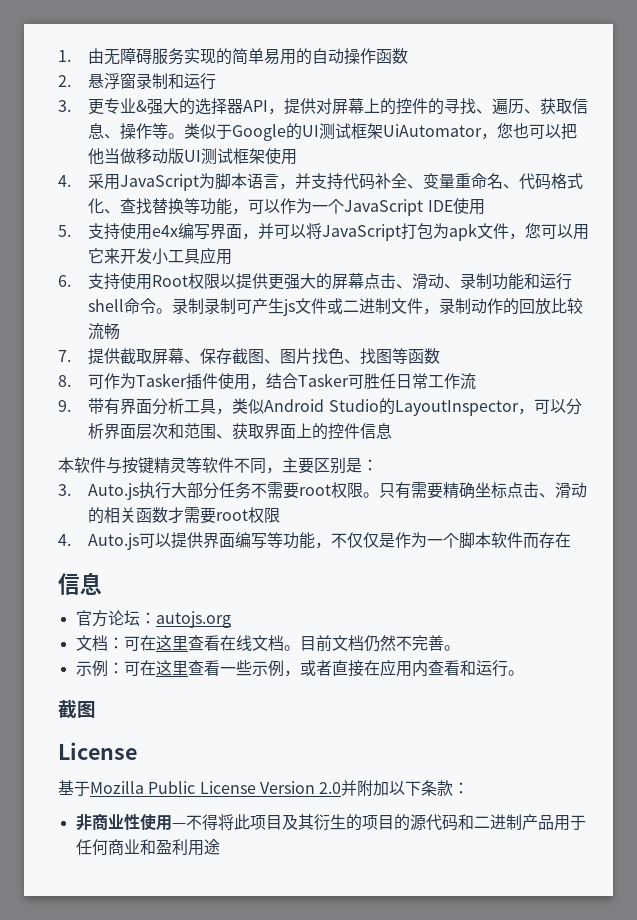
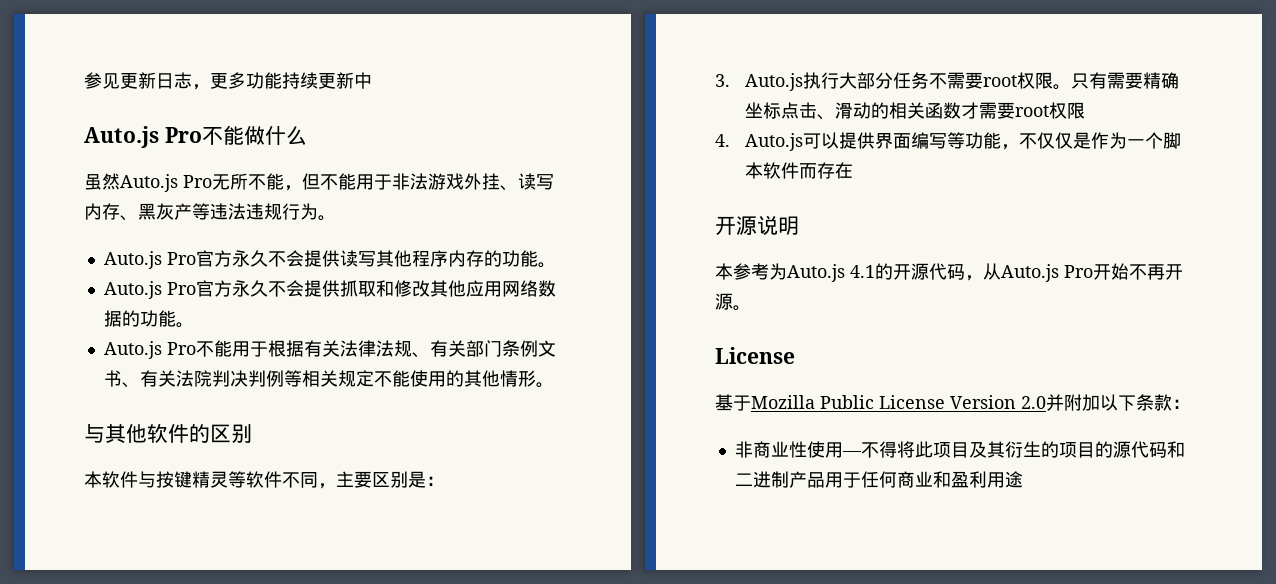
- 1.由无障碍服务实现的简单易用的自动操作函数
- 2.悬浮窗录制和运行
- 3.更专业&强大的选择器API，提供对屏幕上的控件的寻找、遍历、获取信息、操作等。类似于Google的UI测试框架UiAutomator，您也可以把他当做移动版UI测试框架使用
- 4.采用JavaScript为脚本语言，并支持代码补全、变量重命名、代码格式化、查找替换等功能，可以作为一个JavaScript IDE使用
- 5.支持使用e4x编写界面，并可以将JavaScript打包为apk文件，您可以用它来开发小工具应用
- 6.支持使用Root权限以提供更强大的屏幕点击、滑动、录制功能和运行shell命令。录制录制可产生js文件或二进制文件，录制动作的回放比较流畅
- 7.提供截取屏幕、保存截图、图片找色、找图等函数
- 8.可作为Tasker插件使用，结合Tasker可胜任日常工作流
- 9.带有界面分析工具，类似Android Studio的LayoutInspector，可以分析界面层次和范围、获取界面上的控件信息
+ 参见更新日志，更多功能持续更新中
+ Auto.js Pro不能做什么
+ 虽然Auto.js Pro无所不能，但不能用于非法游戏外挂、读写内存、黑灰产等违法违规行为。
+ Auto.js Pro官方永久不会提供读写其他程序内存的功能。
+ Auto.js Pro官方永久不会提供抓取和修改其他应用网络数据的功能。
+ Auto.js Pro不能用于根据有关法律法规、有关部门条例文书、有关法院判决判例等相关规定不能使用的其他情形。
+ 与其他软件的区别
  4. Auto.js可以提供界面编写等功能，不仅仅是作为一个脚本软件而存在
- 信息
- 官方论坛：autojs.org
- 文档：可在这里查看在线文档。目前文档仍然不完善。
- 示例：可在这里查看一些示例，或者直接在应用内查看和运行。
- 截图
+ 开源说明
+ 本参考为Auto.js 4.1的开源代码，从Auto.js Pro开始不再开源。

